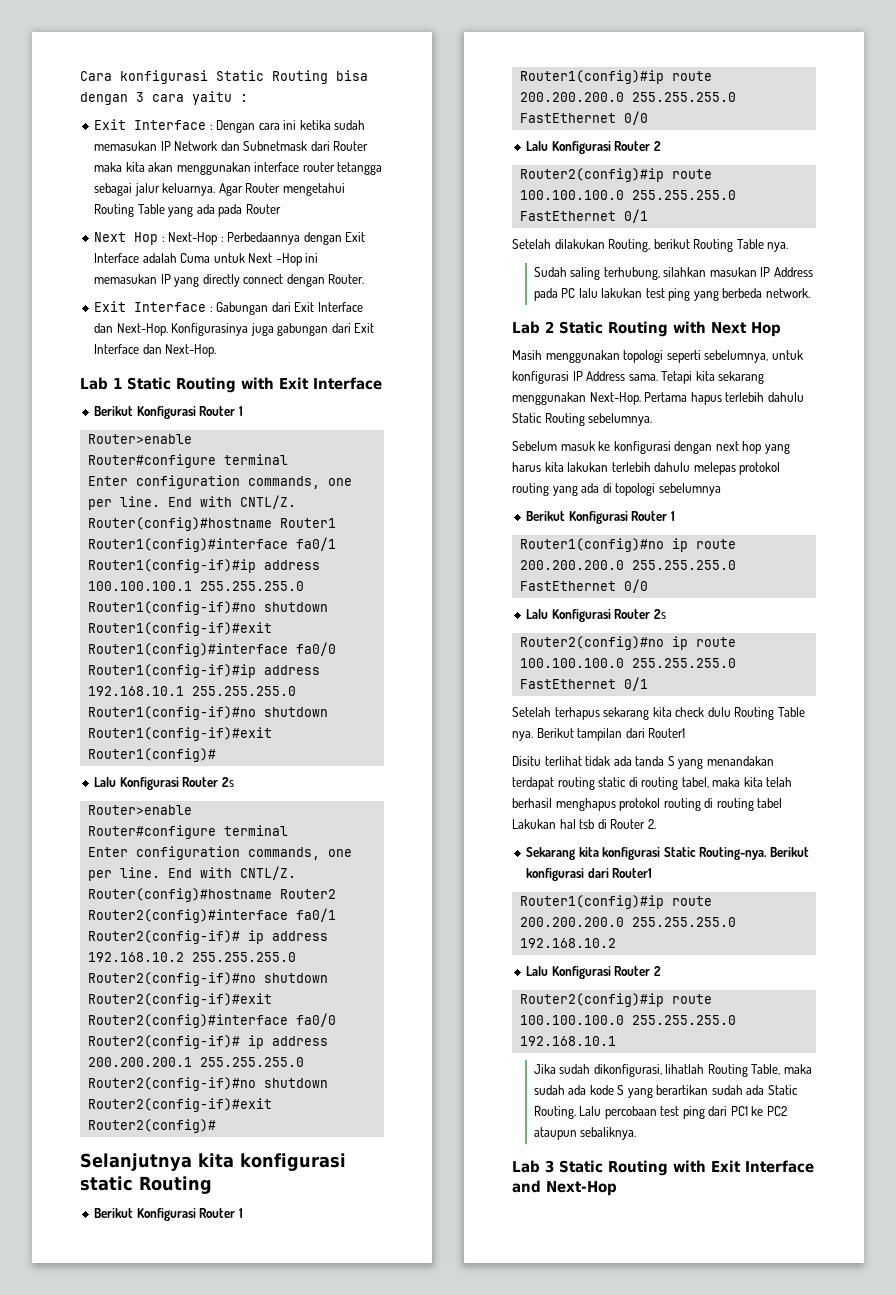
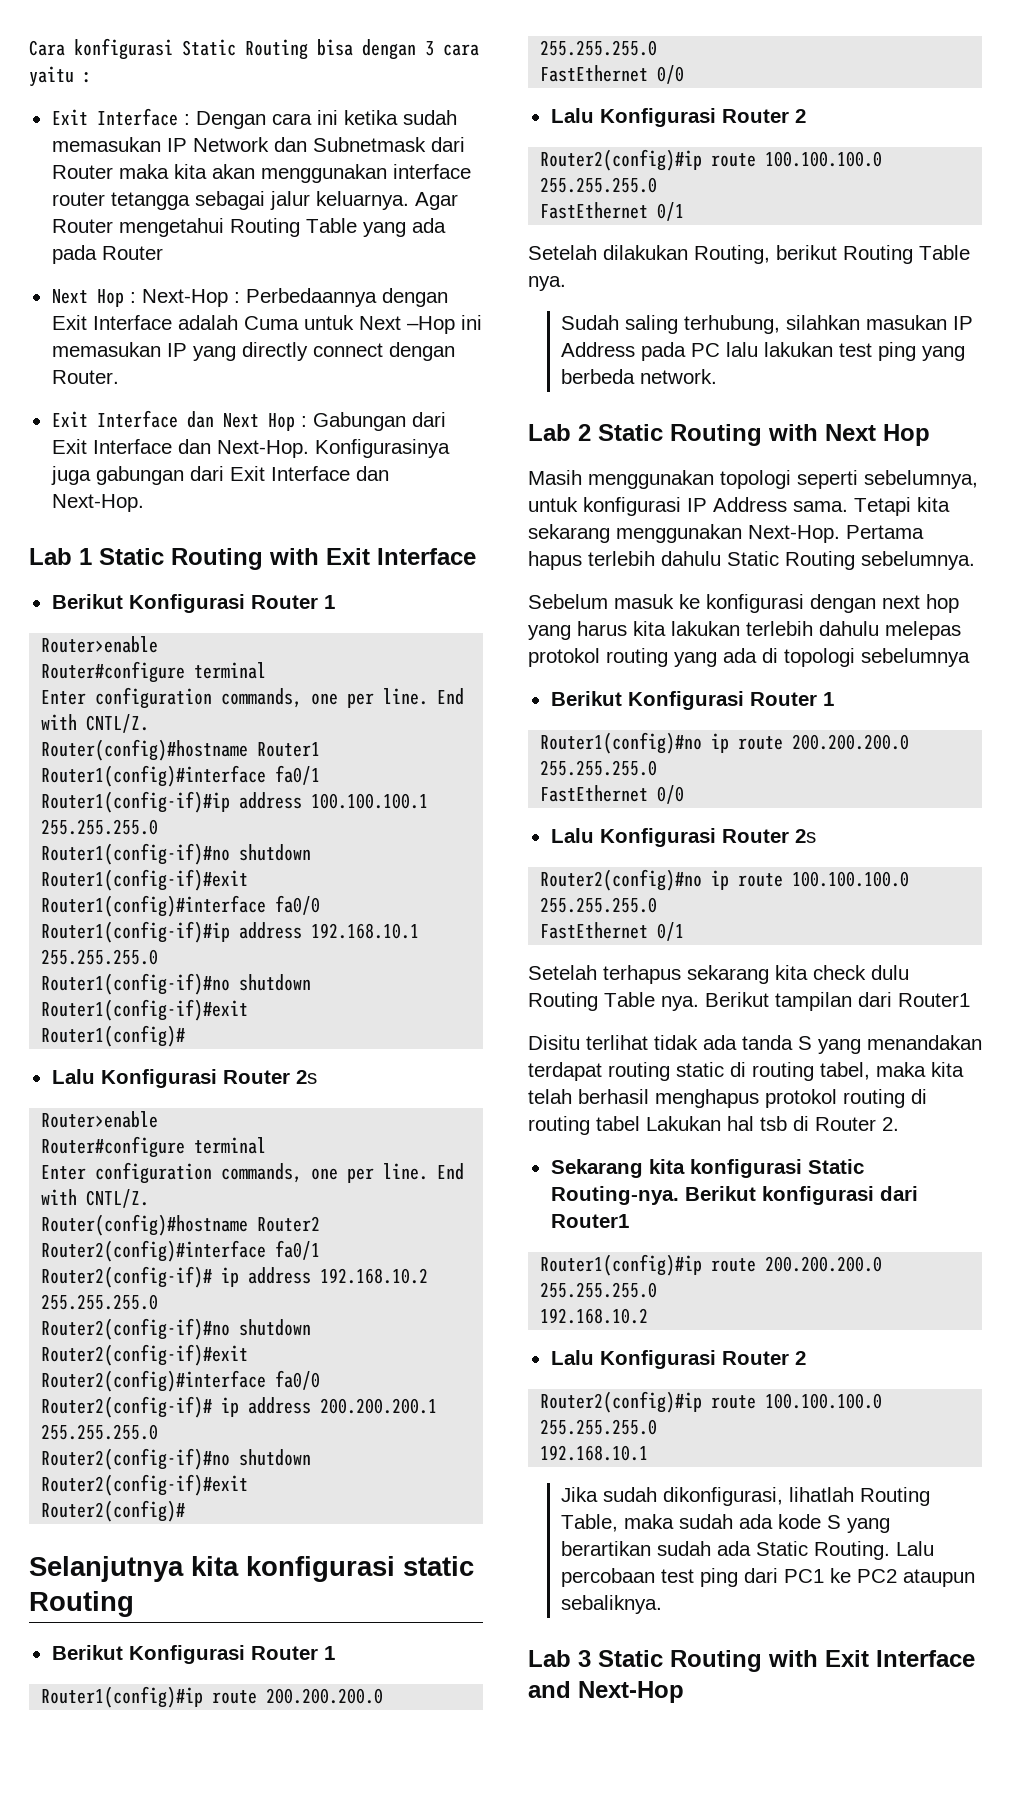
- Exit Interface : Gabungan dari Exit Interface dan Next-Hop.
+ Exit Interface dan Next Hop : Gabungan dari Exit Interface dan Next-Hop.

